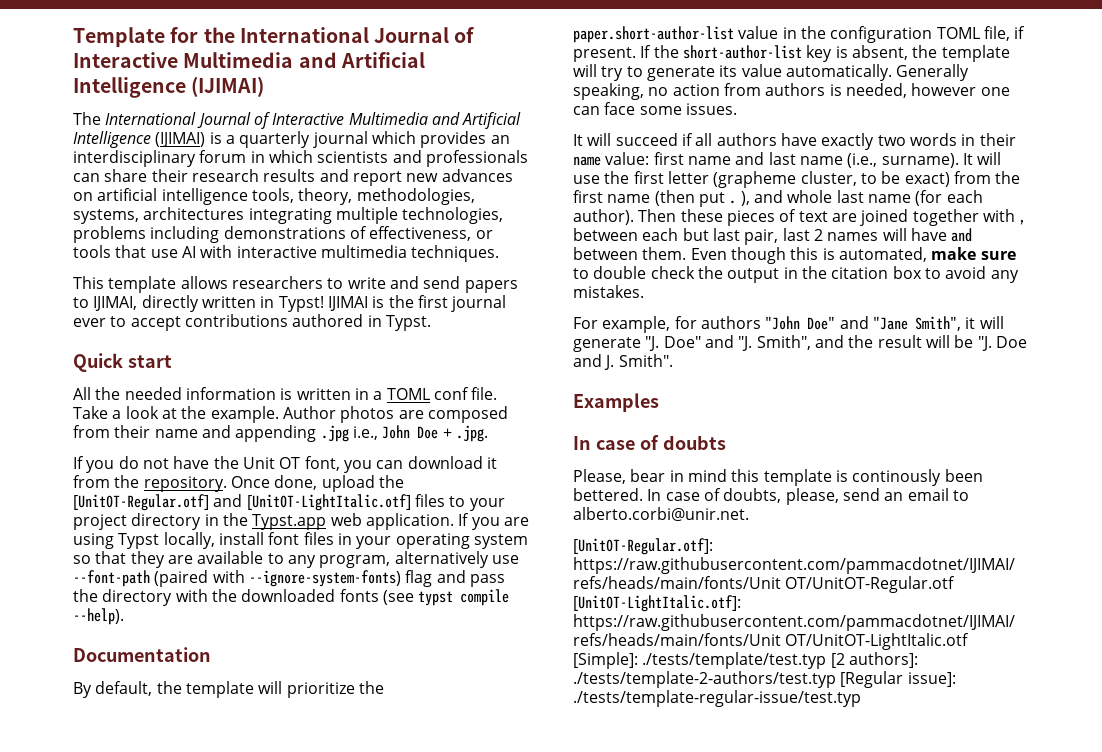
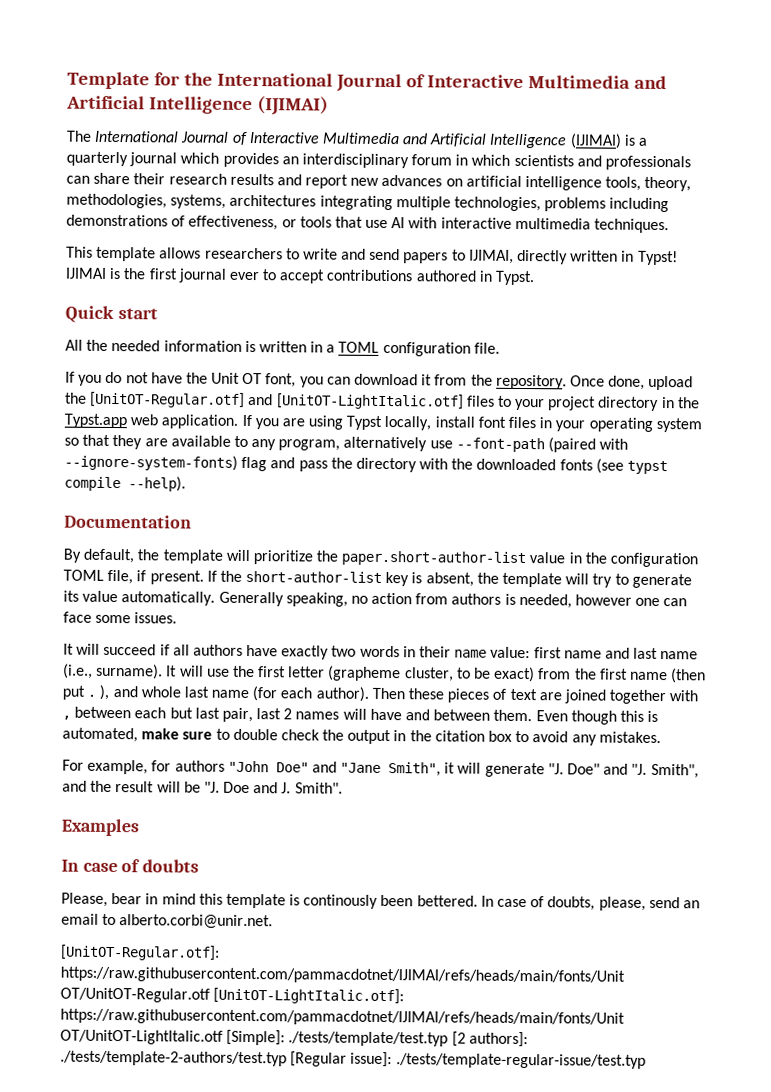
- All the needed information is written in a TOML conf file. Take a look at the example. Author photos are composed from their name and appending .jpg i.e., John Doe + .jpg.
+ All the needed information is written in a TOML configuration file.

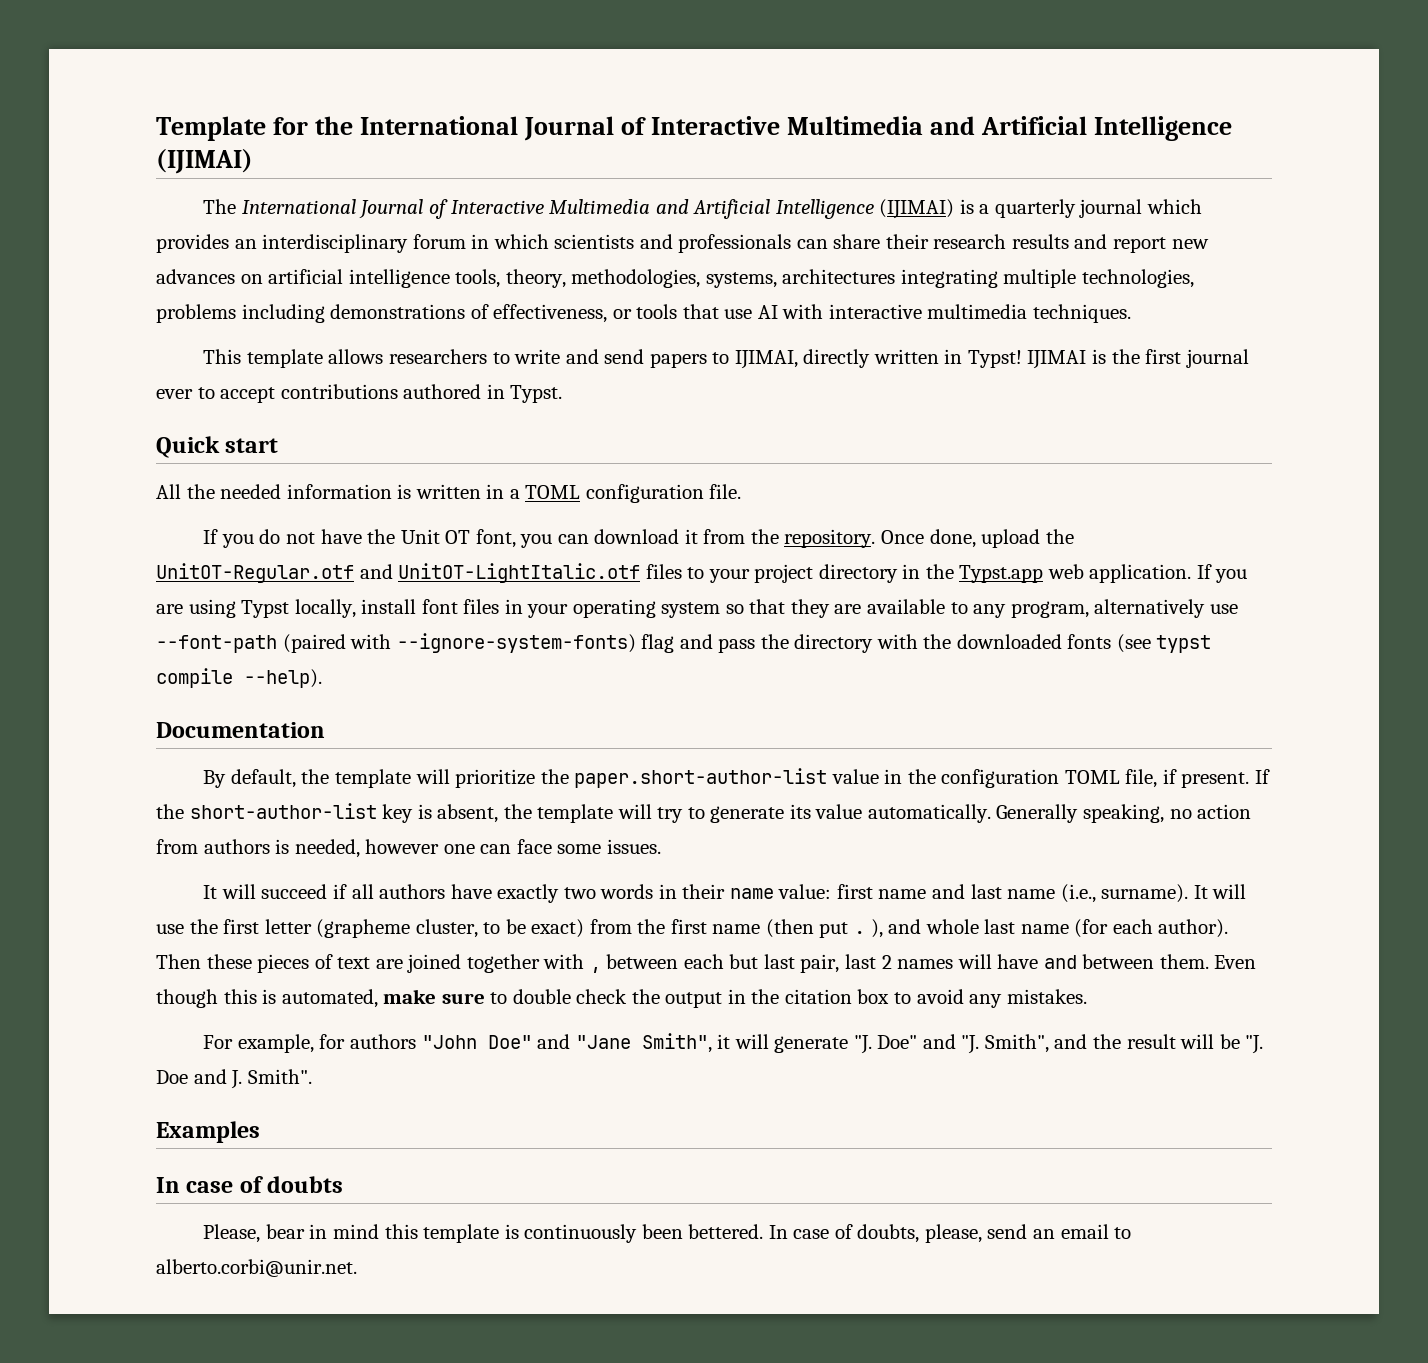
- Once done, upload the [UnitOT-Regular.otf] and [UnitOT-LightItalic.otf] files to your project directory in the Typst.app web application.
+ Once done, upload the UnitOT-Regular.otf and UnitOT-LightItalic.otf files to your project directory in the Typst.app web application.
- Please, bear in mind this template is continously been bettered.
+ Please, bear in mind this template is continuously been bettered.
- [UnitOT-Regular.otf]: https://raw.githubusercontent.com/pammacdotnet/IJIMAI/refs/heads/main/fonts/Unit OT/UnitOT-Regular.otf [UnitOT-LightItalic.otf]: https://raw.githubusercontent.com/pammacdotnet/IJIMAI/refs/heads/main/fonts/Unit OT/UnitOT-LightItalic.otf [Simple]: ./tests/template/test.typ [2 authors]: ./tests/template-2-authors/test.typ [Regular issue]: ./tests/template-regular-issue/test.typ

